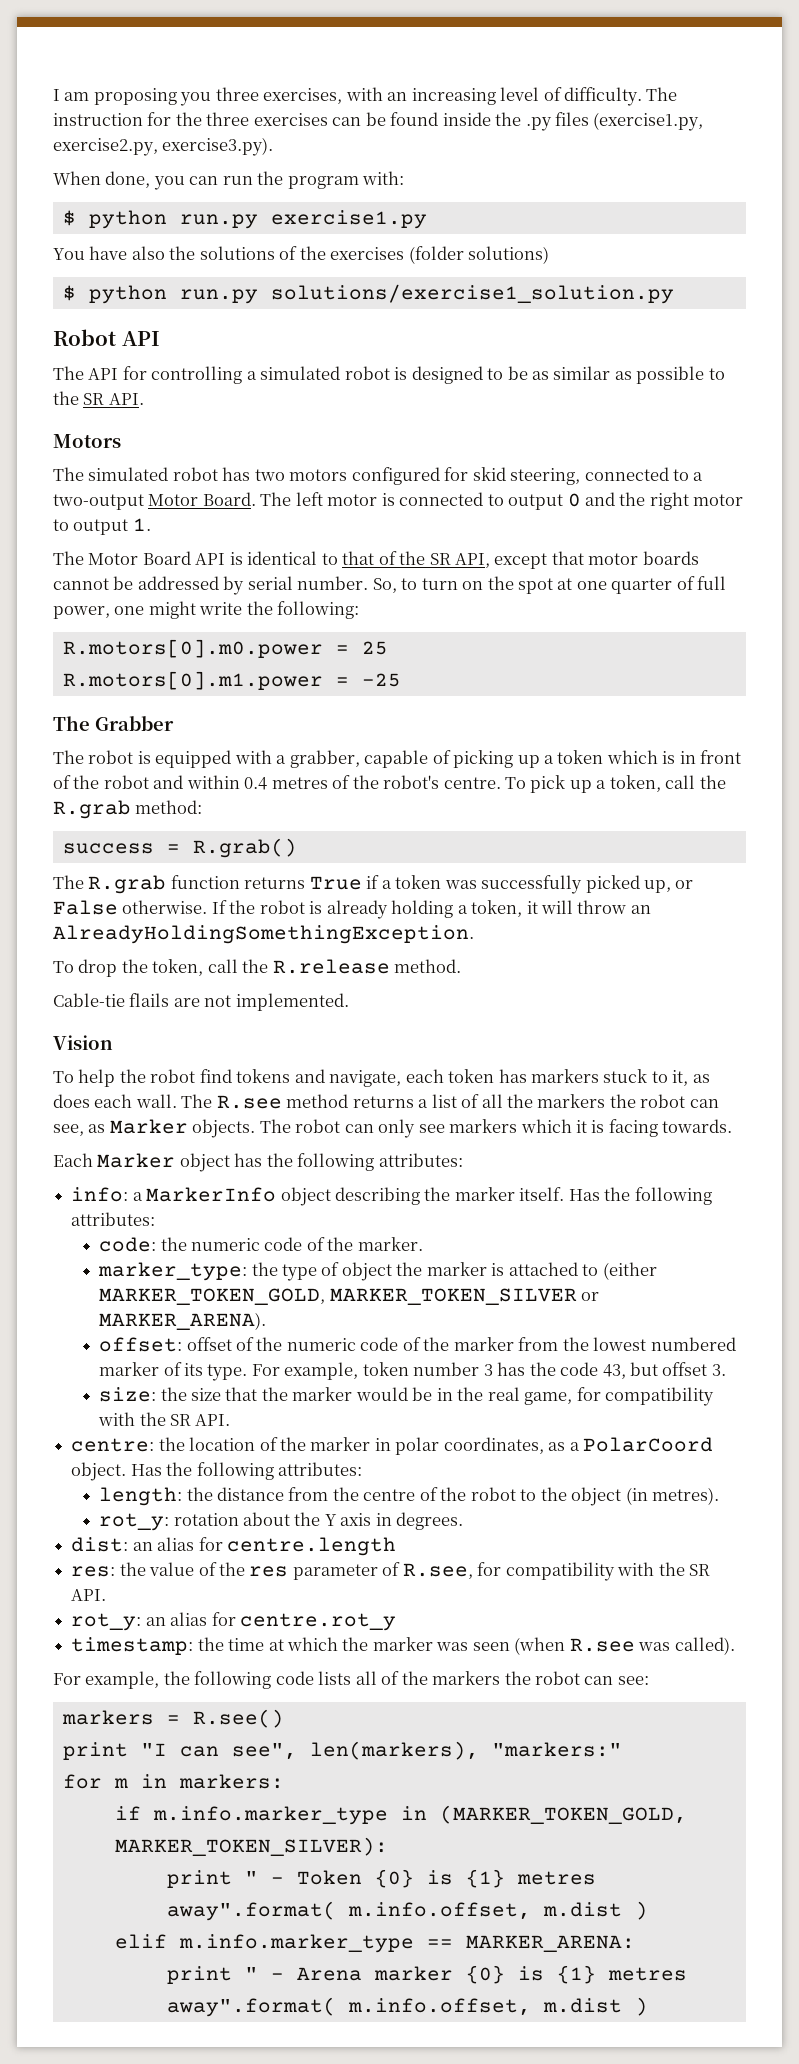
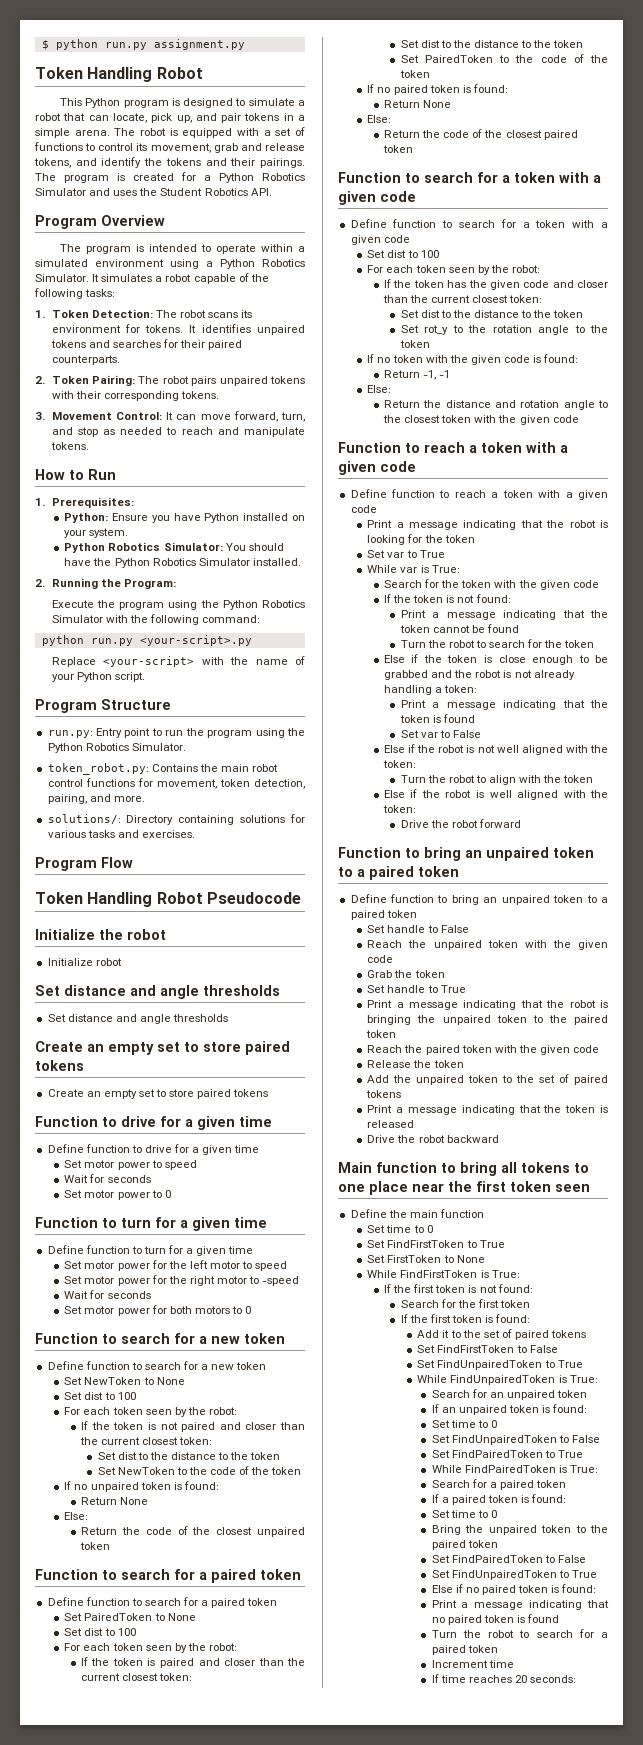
- I am proposing you three exercises, with an increasing level of difficulty. The instruction for the three exercises can be found inside the .py files (exercise1.py, exercise2.py, exercise3.py).
- When done, you can run the program with:
- $ python run.py exercise1.py
- You have also the solutions of the exercises (folder solutions)
- $ python run.py solutions/exercise1_solution.py
- Robot API
- The API for controlling a simulated robot is designed to be as similar as possible to the SR API.
- Motors
- The simulated robot has two motors configured for skid steering, connected to a two-output Motor Board. The left motor is connected to output 0 and the right motor to output 1.
- The Motor Board API is identical to that of the SR API, except that motor boards cannot be addressed by serial number. So, to turn on the spot at one quarter of full power, one might write the following:
- R.motors[0].m0.power = 25
- R.motors[0].m1.power = -25
- The Grabber
- The robot is equipped with a grabber, capable of picking up a token which is in front of the robot and within 0.4 metres of the robot's centre. To pick up a token, call the R.grab method:
- success = R.grab()
- The R.grab function returns True if a token was successfully picked up, or False otherwise. If the robot is already holding a token, it will throw an AlreadyHoldingSomethingException.
- To drop the token, call the R.release method.
- Cable-tie flails are not implemented.
- Vision
- To help the robot find tokens and navigate, each token has markers stuck to it, as does each wall. The R.see method returns a list of all the markers the robot can see, as Marker objects. The robot can only see markers which it is facing towards.
- Each Marker object has the following attributes:
- info: a MarkerInfo object describing the marker itself. Has the following attributes:
- code: the numeric code of the marker.
- marker_type: the type of object the marker is attached to (either MARKER_TOKEN_GOLD, MARKER_TOKEN_SILVER or MARKER_ARENA).
- offset: offset of the numeric code of the marker from the lowest numbered marker of its type. For example, token number 3 has the code 43, but offset 3.
- size: the size that the marker would be in the real game, for compatibility with the SR API.
- centre: the location of the marker in polar coordinates, as a PolarCoord object. Has the following attributes:
- length: the distance from the centre of the robot to the object (in metres).
- rot_y: rotation about the Y axis in degrees.
- dist: an alias for centre.length
- res: the value of the res parameter of R.see, for compatibility with the SR API.
- rot_y: an alias for centre.rot_y
- timestamp: the time at which the marker was seen (when R.see was called).
- For example, the following code lists all of the markers the robot can see:
- markers = R.see()
- print "I can see", len(markers), "markers:"
- for m in markers:
- if m.info.marker_type in (MARKER_TOKEN_GOLD, MARKER_TOKEN_SILVER):
- print " - Token {0} is {1} metres away".format( m.info.offset, m.dist )
- elif m.info.marker_type == MARKER_ARENA:
- print " - Arena marker {0} is {1} metres away".format( m.info.offset, m.dist )
+ $ python run.py assignment.py
+ Token Handling Robot
+ This Python program is designed to simulate a robot that can locate, pick up, and pair tokens in a simple arena. The robot is equipped with a set of functions to control its movement, grab and release tokens, and identify the tokens and their pairings. The program is created for a Python Robotics Simulator and uses the Student Robotics API.
+ Program Overview
+ The program is intended to operate within a simulated environment using a Python Robotics Simulator. It simulates a robot capable of the following tasks:
+ 1. Token Detection: The robot scans its environment for tokens. It identifies unpaired tokens and searches for their paired counterparts.
+ 2. Token Pairing: The robot pairs unpaired tokens with their corresponding tokens.
+ 3. Movement Control: It can move forward, turn, and stop as needed to reach and manipulate tokens.
+ How to Run
+ 1. Prerequisites:
+ Python: Ensure you have Python installed on your system.
+ Python Robotics Simulator: You should have the Python Robotics Simulator installed.
+ 2. Running the Program:
+ Execute the program using the Python Robotics Simulator with the following command:
+ python run.py <your-script>.py
+ Replace <your-script> with the name of your Python script.
+ Program Structure
+ run.py: Entry point to run the program using the Python Robotics Simulator.
+ token_robot.py: Contains the main robot control functions for movement, token detection, pairing, and more.
+ solutions/: Directory containing solutions for various tasks and exercises.
+ Program Flow
+ Token Handling Robot Pseudocode
+ Initialize the robot
+ Initialize robot
+ Set distance and angle thresholds
+ Set distance and angle thresholds
+ Create an empty set to store paired tokens
+ Create an empty set to store paired tokens
+ Function to drive for a given time
+ Define function to drive for a given time
+ Set motor power to speed
+ Wait for seconds
+ Set motor power to 0
+ Function to turn for a given time
+ Define function to turn for a given time
+ Set motor power for the left motor to speed
+ Set motor power for the right motor to -speed
+ Wait for seconds
+ Set motor power for both motors to 0
+ Function to search for a new token
+ Define function to search for a new token
+ Set NewToken to None
+ Set dist to 100
+ For each token seen by the robot:
+ If the token is not paired and closer than the current closest token:
+ Set dist to the distance to the token
+ Set NewToken to the code of the token
+ If no unpaired token is found:
+ Return None
+ Else:
+ Return the code of the closest unpaired token
+ Function to search for a paired token
+ Define function to search for a paired token
+ Set PairedToken to None
+ Set dist to 100
+ For each token seen by the robot:
+ If the token is paired and closer than the current closest token:
+ Set dist to the distance to the token
+ Set PairedToken to the code of the token
+ If no paired token is found:
+ Return None
+ Else:
+ Return the code of the closest paired token
+ Function to search for a token with a given code
+ Define function to search for a token with a given code
+ Set dist to 100
+ For each token seen by the robot:
+ If the token has the given code and closer than the current closest token:
+ Set dist to the distance to the token
+ Set rot_y to the rotation angle to the token
+ If no token with the given code is found:
+ Return -1, -1
+ Else:
+ Return the distance and rotation angle to the closest token with the given code
+ Function to reach a token with a given code
+ Define function to reach a token with a given code
+ Print a message indicating that the robot is looking for the token
+ Set var to True
+ While var is True:
+ Search for the token with the given code
+ If the token is not found:
+ Print a message indicating that the token cannot be found
+ Turn the robot to search for the token
+ Else if the token is close enough to be grabbed and the robot is not already handling a token:
+ Print a message indicating that the token is found
+ Set var to False
+ Else if the robot is not well aligned with the token:
+ Turn the robot to align with the token
+ Else if the robot is well aligned with the token:
+ Drive the robot forward
+ Function to bring an unpaired token to a paired token
+ Define function to bring an unpaired token to a paired token
+ Set handle to False
+ Reach the unpaired token with the given code
+ Grab the token
+ Set handle to True
+ Print a message indicating that the robot is bringing the unpaired token to the paired token
+ Reach the paired token with the given code
+ Release the token
+ Add the unpaired token to the set of paired tokens
+ Print a message indicating that the token is released
+ Drive the robot backward
+ Main function to bring all tokens to one place near the first token seen
+ Define the main function
+ Set time to 0
+ Set FindFirstToken to True
+ Set FirstToken to None
+ While FindFirstToken is True:
+ If the first token is not found:
+ Search for the first token
+ If the first token is found:
+ Add it to the set of paired tokens
+ Set FindFirstToken to False
+ Set FindUnpairedToken to True
+ While FindUnpairedToken is True:
+ Search for an unpaired token
+ If an unpaired token is found:
+ Set time to 0
+ Set FindUnpairedToken to False
+ Set FindPairedToken to True
+ While FindPairedToken is True:
+ Search for a paired token
+ If a paired token is found:
+ Set time to 0
+ Bring the unpaired token to the paired token
+ Set FindPairedToken to False
+ Set FindUnpairedToken to True
+ Else if no paired token is found:
+ Print a message indicating that no paired token is found
+ Turn the robot to search for a paired token
+ Increment time
+ If time reaches 20 seconds:

